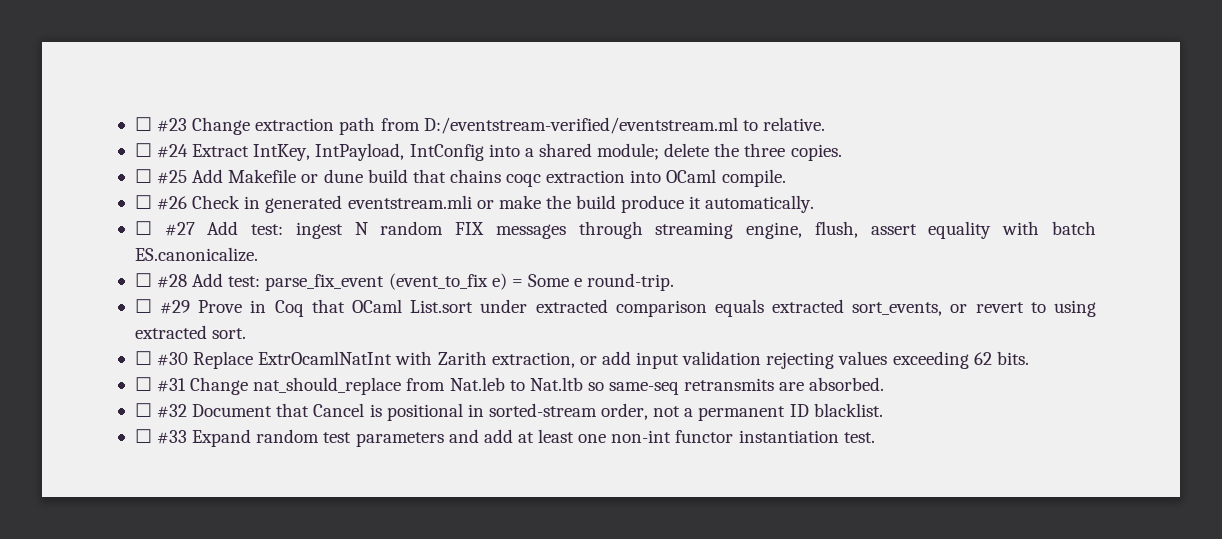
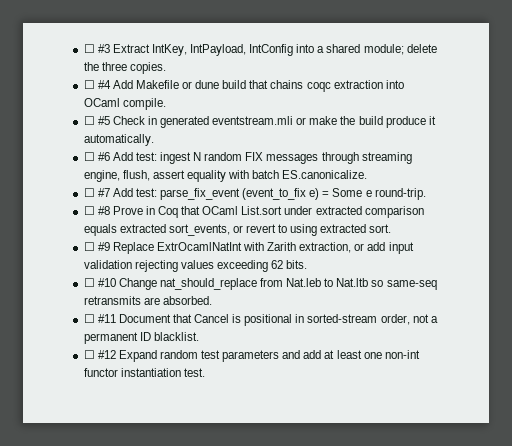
- ☐ #23 Change extraction path from D:/eventstream-verified/eventstream.ml to relative.
- ☐ #24 Extract IntKey, IntPayload, IntConfig into a shared module; delete the three copies.
+ ☐ #3 Extract IntKey, IntPayload, IntConfig into a shared module; delete the three copies.
- ☐ #25 Add Makefile or dune build that chains coqc extraction into OCaml compile.
+ ☐ #4 Add Makefile or dune build that chains coqc extraction into OCaml compile.
- ☐ #26 Check in generated eventstream.mli or make the build produce it automatically.
+ ☐ #5 Check in generated eventstream.mli or make the build produce it automatically.
- ☐ #27 Add test: ingest N random FIX messages through streaming engine, flush, assert equality with batch ES.canonicalize.
+ ☐ #6 Add test: ingest N random FIX messages through streaming engine, flush, assert equality with batch ES.canonicalize.
- ☐ #28 Add test: parse_fix_event (event_to_fix e) = Some e round-trip.
+ ☐ #7 Add test: parse_fix_event (event_to_fix e) = Some e round-trip.
- ☐ #29 Prove in Coq that OCaml List.sort under extracted comparison equals extracted sort_events, or revert to using extracted sort.
+ ☐ #8 Prove in Coq that OCaml List.sort under extracted comparison equals extracted sort_events, or revert to using extracted sort.
- ☐ #30 Replace ExtrOcamlNatInt with Zarith extraction, or add input validation rejecting values exceeding 62 bits.
+ ☐ #9 Replace ExtrOcamlNatInt with Zarith extraction, or add input validation rejecting values exceeding 62 bits.
- ☐ #31 Change nat_should_replace from Nat.leb to Nat.ltb so same-seq retransmits are absorbed.
+ ☐ #10 Change nat_should_replace from Nat.leb to Nat.ltb so same-seq retransmits are absorbed.
- ☐ #32 Document that Cancel is positional in sorted-stream order, not a permanent ID blacklist.
+ ☐ #11 Document that Cancel is positional in sorted-stream order, not a permanent ID blacklist.
- ☐ #33 Expand random test parameters and add at least one non-int functor instantiation test.
+ ☐ #12 Expand random test parameters and add at least one non-int functor instantiation test.

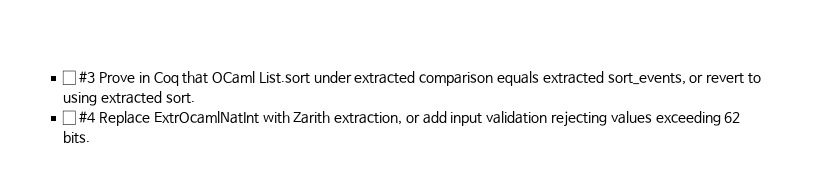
- ☐ #3 Extract IntKey, IntPayload, IntConfig into a shared module; delete the three copies.
- ☐ #4 Add Makefile or dune build that chains coqc extraction into OCaml compile.
- ☐ #5 Check in generated eventstream.mli or make the build produce it automatically.
- ☐ #6 Add test: ingest N random FIX messages through streaming engine, flush, assert equality with batch ES.canonicalize.
- ☐ #7 Add test: parse_fix_event (event_to_fix e) = Some e round-trip.
- ☐ #8 Prove in Coq that OCaml List.sort under extracted comparison equals extracted sort_events, or revert to using extracted sort.
+ ☐ #3 Prove in Coq that OCaml List.sort under extracted comparison equals extracted sort_events, or revert to using extracted sort.
- ☐ #9 Replace ExtrOcamlNatInt with Zarith extraction, or add input validation rejecting values exceeding 62 bits.
+ ☐ #4 Replace ExtrOcamlNatInt with Zarith extraction, or add input validation rejecting values exceeding 62 bits.
- ☐ #10 Change nat_should_replace from Nat.leb to Nat.ltb so same-seq retransmits are absorbed.
- ☐ #11 Document that Cancel is positional in sorted-stream order, not a permanent ID blacklist.
- ☐ #12 Expand random test parameters and add at least one non-int functor instantiation test.

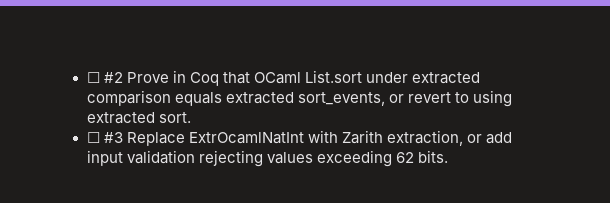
- ☐ #3 Prove in Coq that OCaml List.sort under extracted comparison equals extracted sort_events, or revert to using extracted sort.
+ ☐ #2 Prove in Coq that OCaml List.sort under extracted comparison equals extracted sort_events, or revert to using extracted sort.
- ☐ #4 Replace ExtrOcamlNatInt with Zarith extraction, or add input validation rejecting values exceeding 62 bits.
+ ☐ #3 Replace ExtrOcamlNatInt with Zarith extraction, or add input validation rejecting values exceeding 62 bits.

